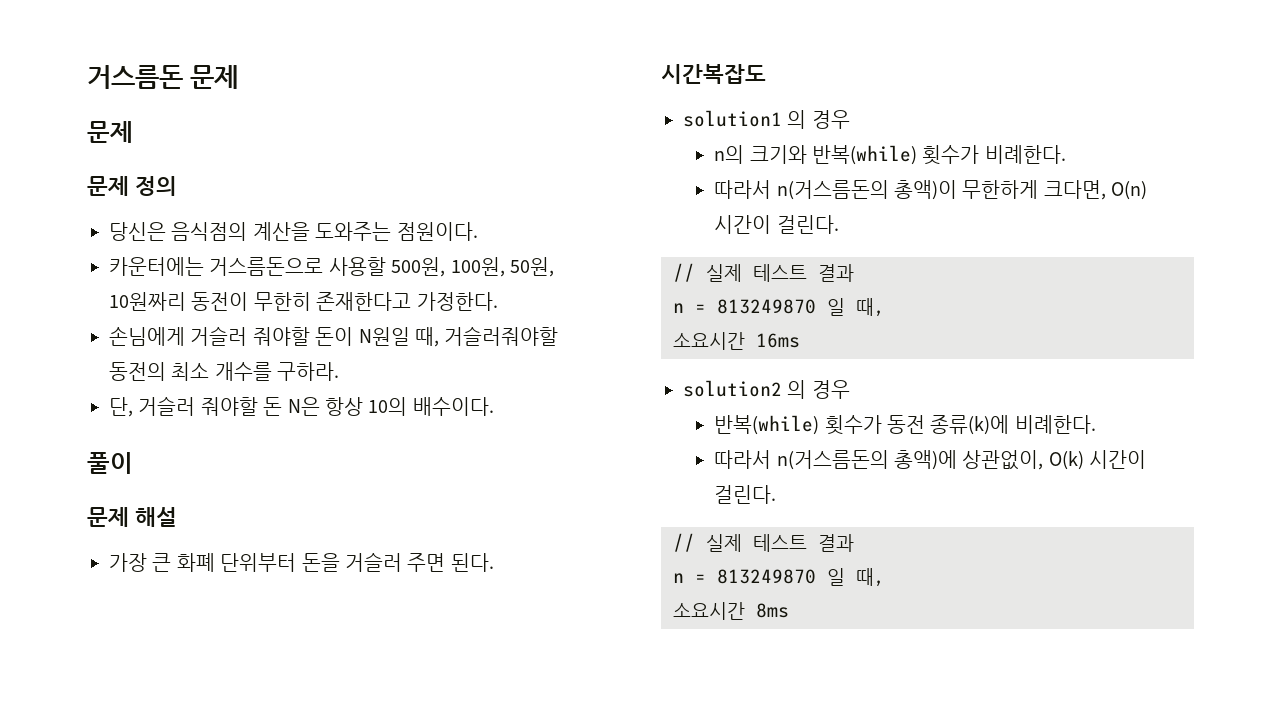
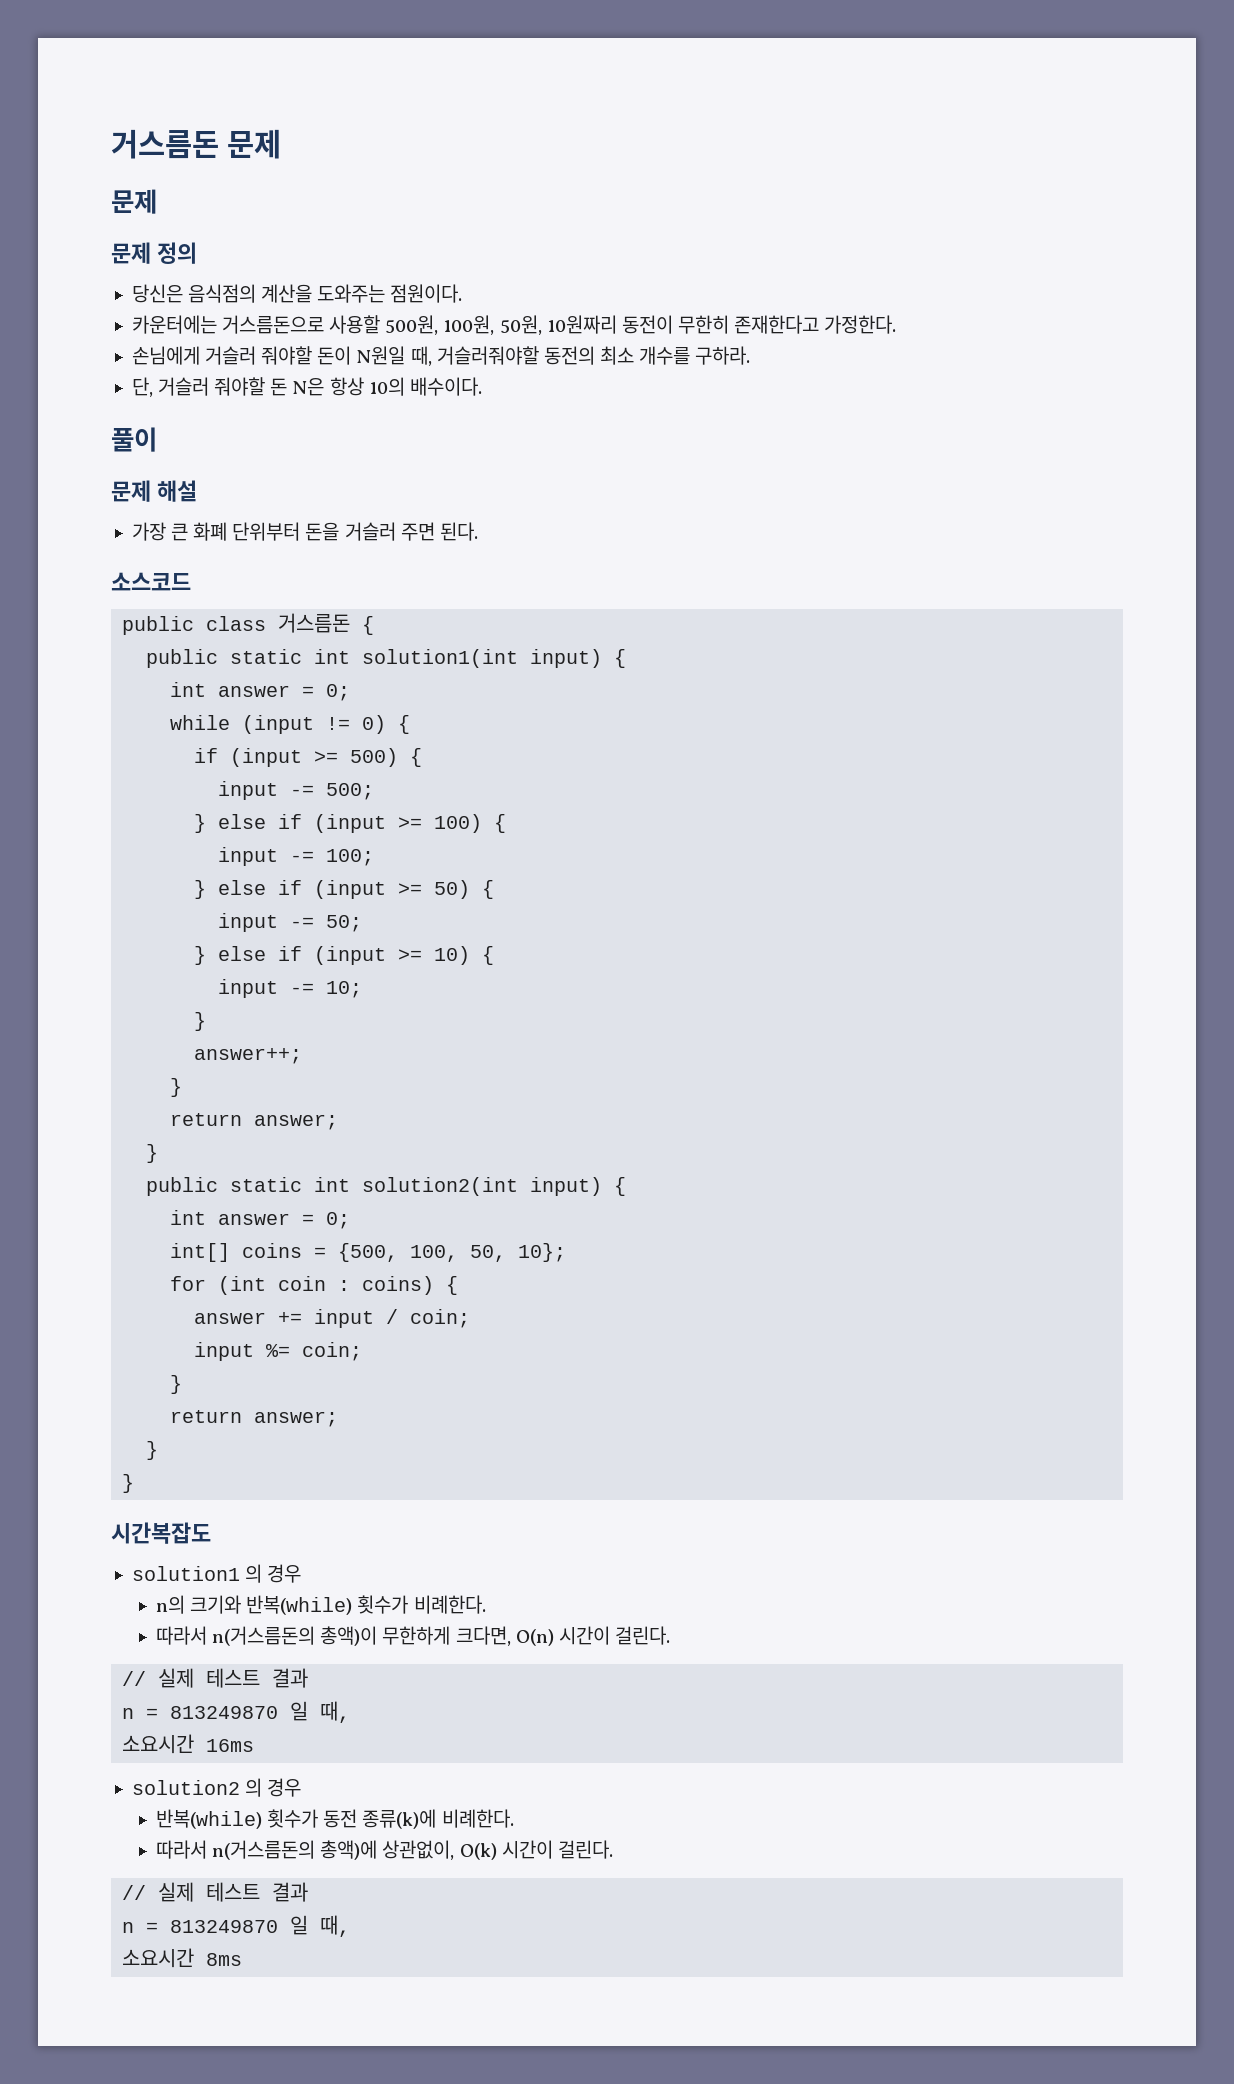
+ 소스코드
+ public class 거스름돈 {
+ public static int solution1(int input) {
+ int answer = 0;
+ while (input != 0) {
+ if (input >= 500) {
+ input -= 500;
+ } else if (input >= 100) {
+ input -= 100;
+ } else if (input >= 50) {
+ input -= 50;
+ } else if (input >= 10) {
+ input -= 10;
+ }
+ answer++;
+ }
+ return answer;
+ }
+ public static int solution2(int input) {
+ int answer = 0;
+ int[] coins = {500, 100, 50, 10};
+ for (int coin : coins) {
+ answer += input / coin;
+ input %= coin;
+ }
+ return answer;
+ }
+ }

